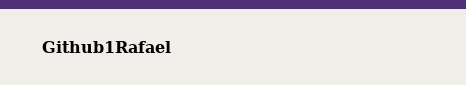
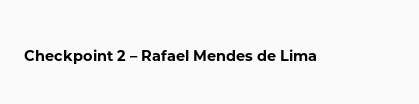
- Github1Rafael
+ Checkpoint 2 – Rafael Mendes de Lima

